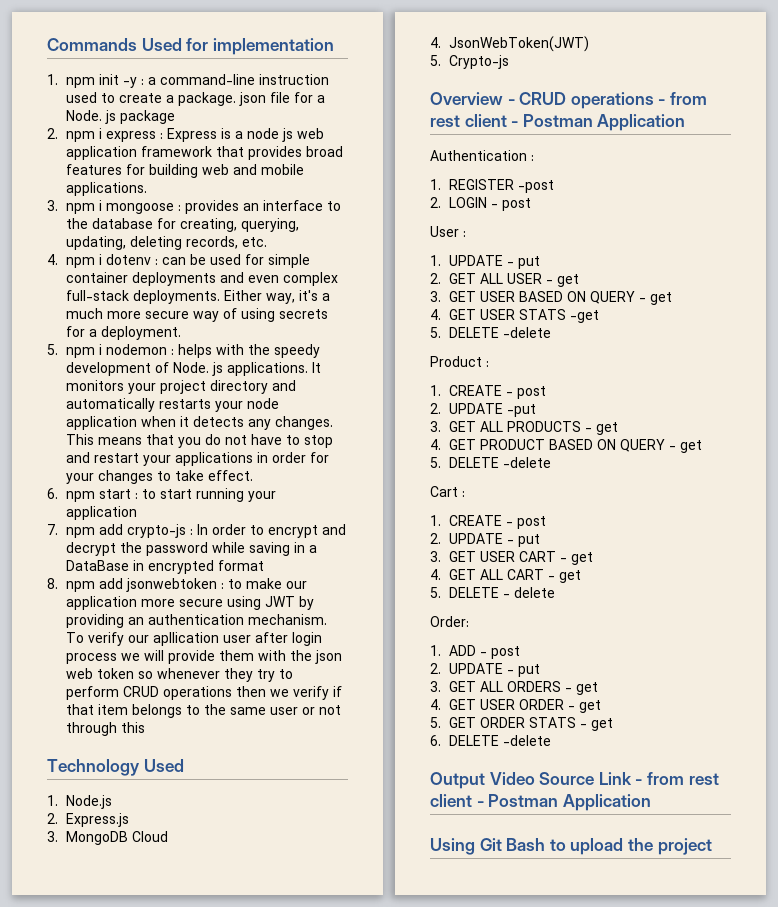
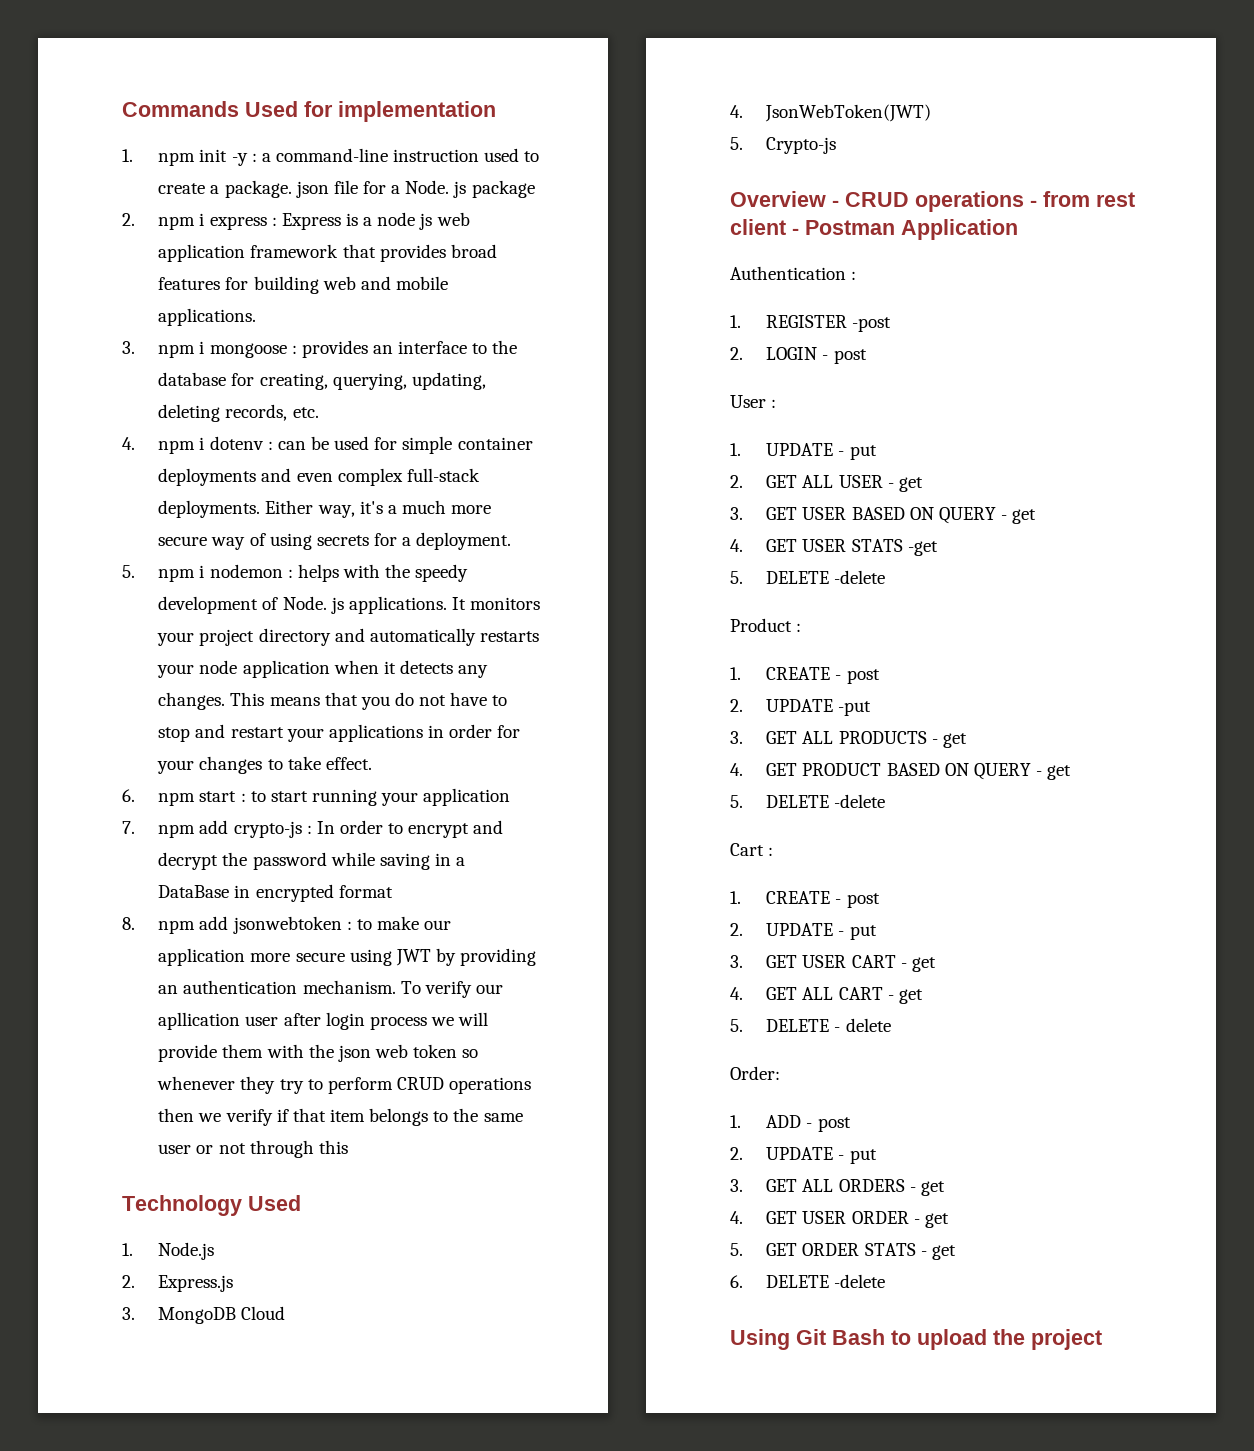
- Output Video Source Link - from rest client - Postman Application

